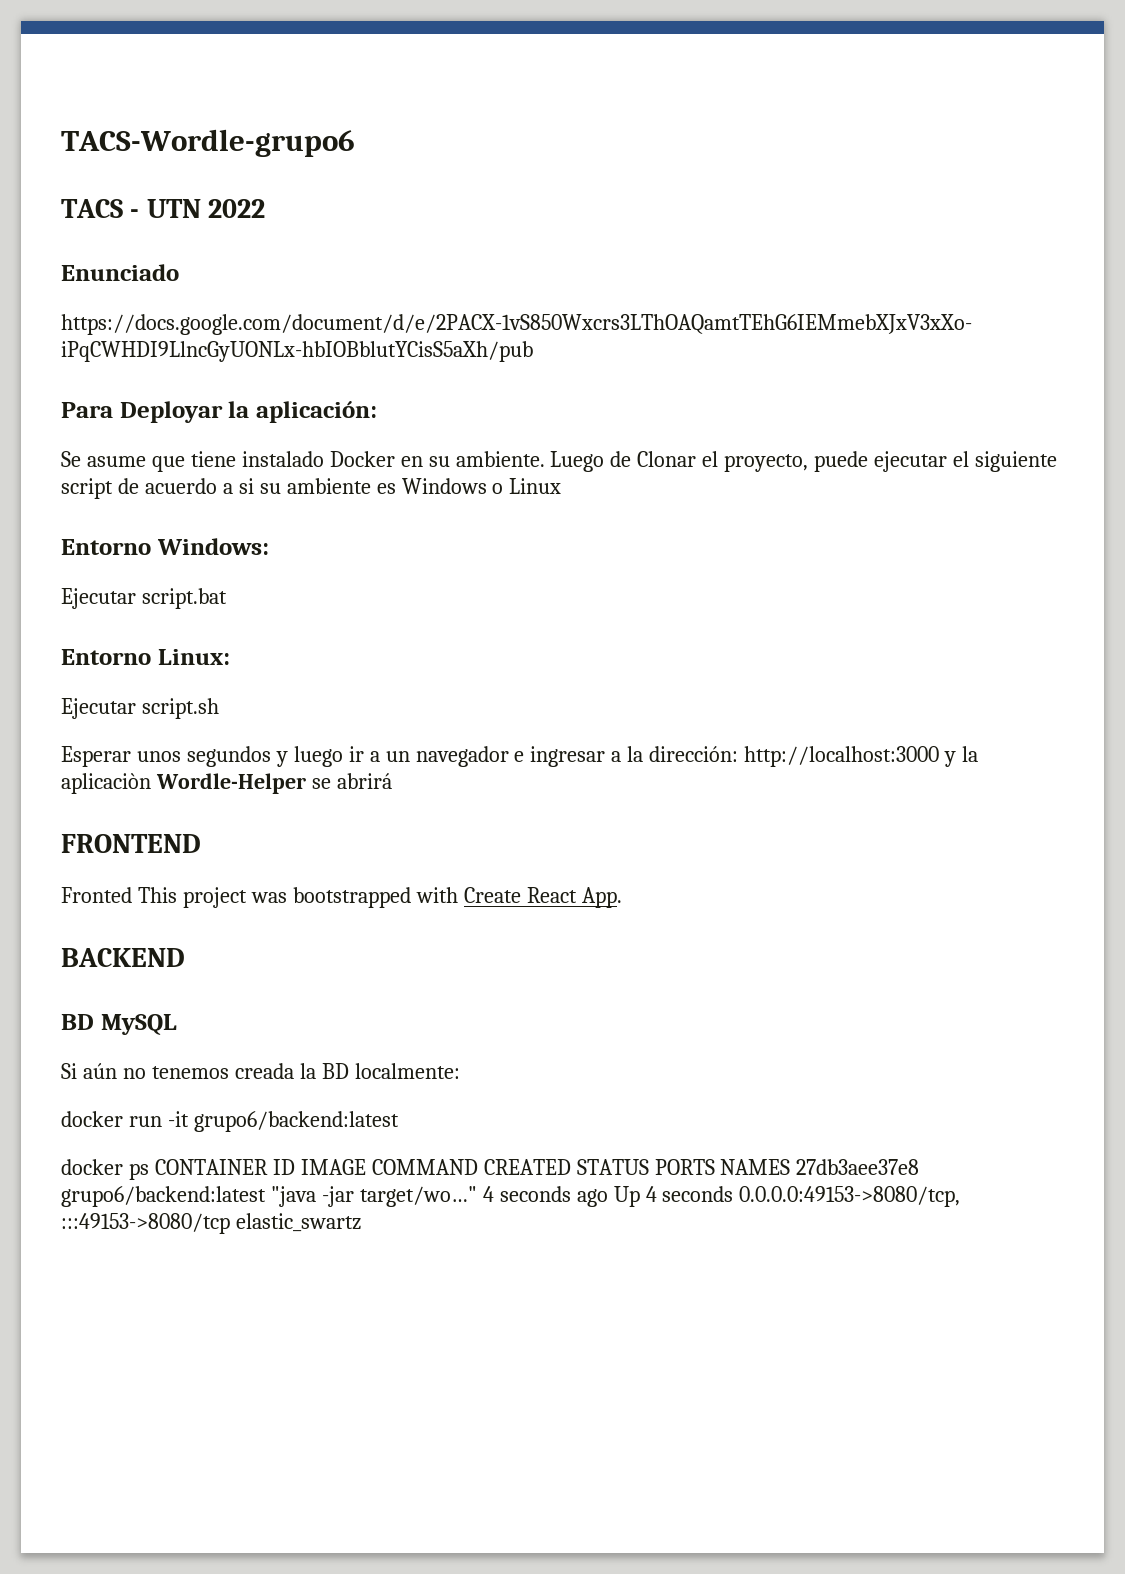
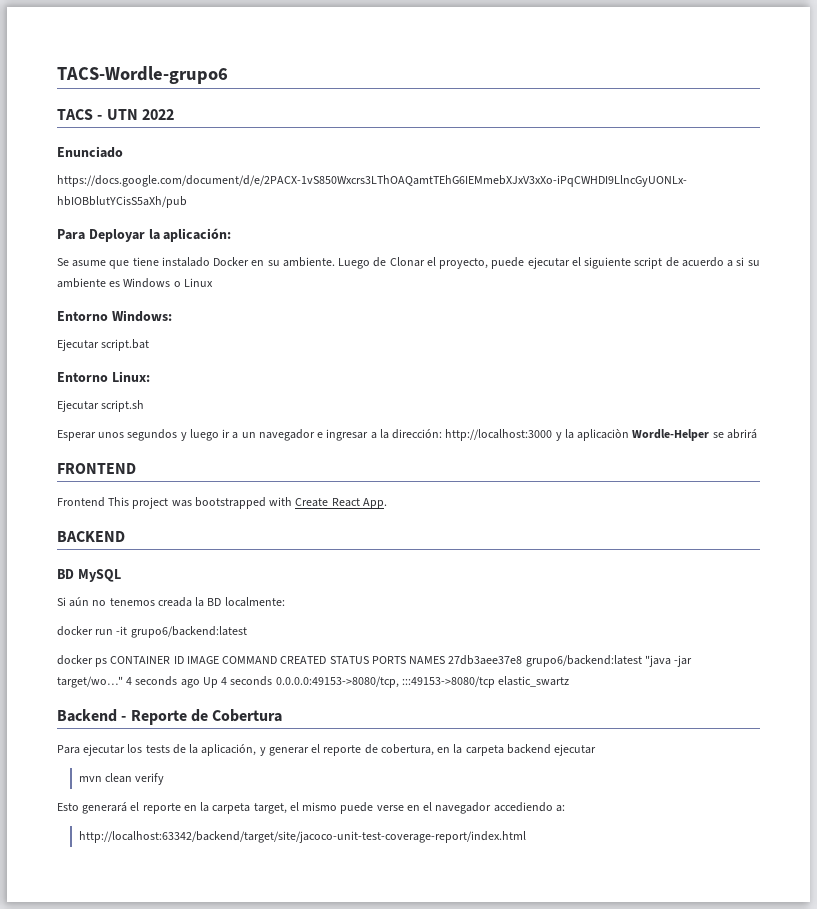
- Fronted This project was bootstrapped with Create React App.
+ Frontend This project was bootstrapped with Create React App.
+ Backend - Reporte de Cobertura
+ Para ejecutar los tests de la aplicación, y generar el reporte de cobertura, en la carpeta backend ejecutar
+ mvn clean verify
+ Esto generará el reporte en la carpeta target, el mismo puede verse en el navegador accediendo a:
+ http://localhost:63342/backend/target/site/jacoco-unit-test-coverage-report/index.html

